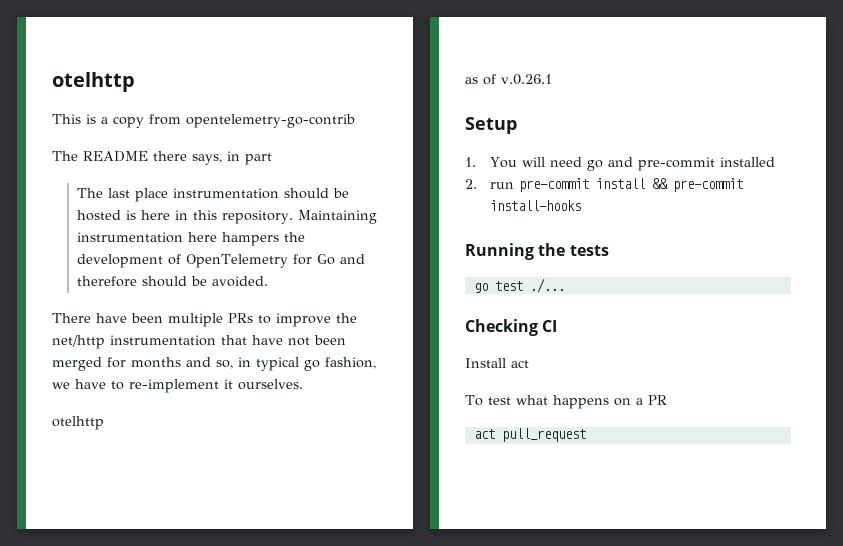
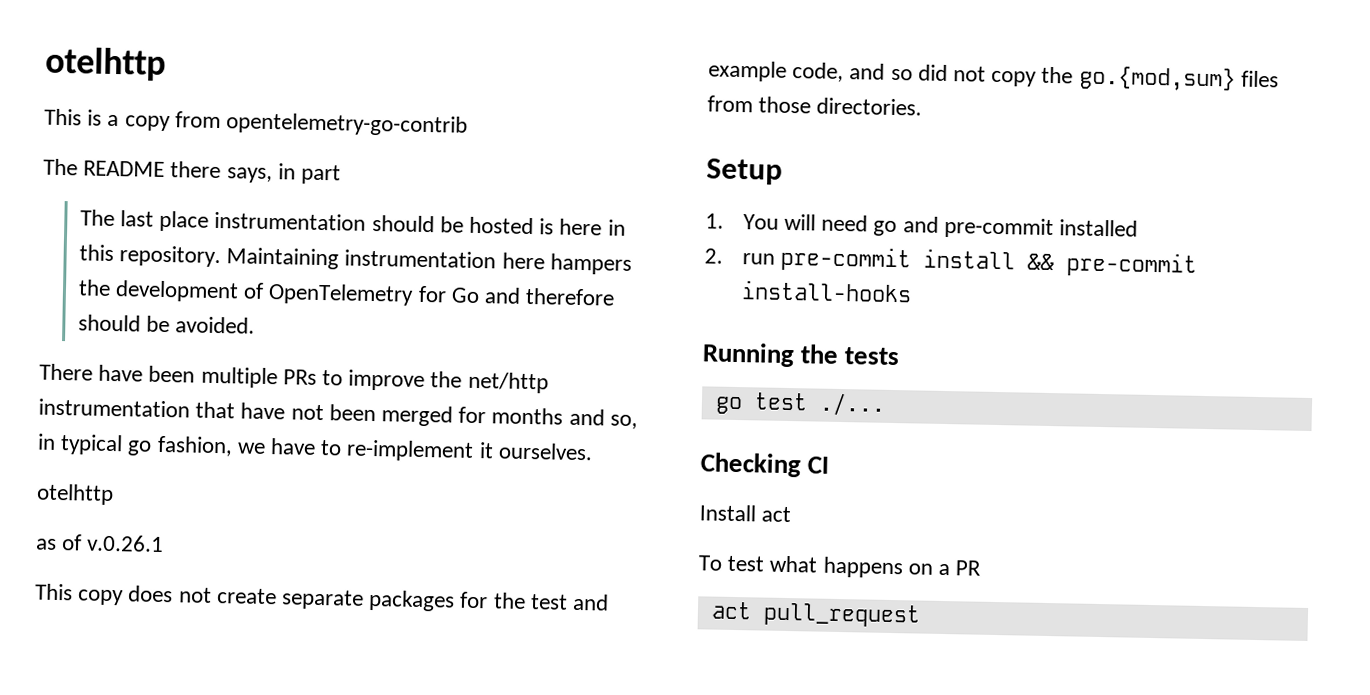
+ This copy does not create separate packages for the test and example code, and so did not copy the go.{mod,sum} files from those directories.

